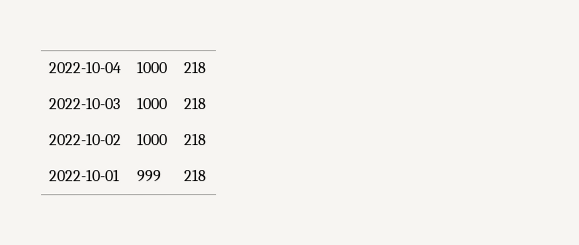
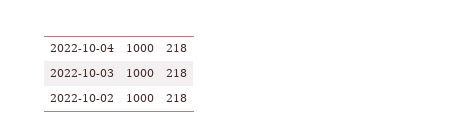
- 2022-10-01 | 999 | 218

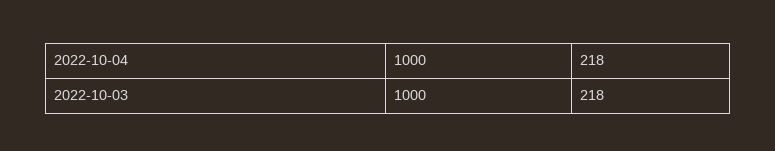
- 2022-10-02 | 1000 | 218

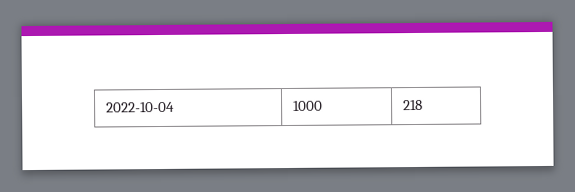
- 2022-10-03 | 1000 | 218

